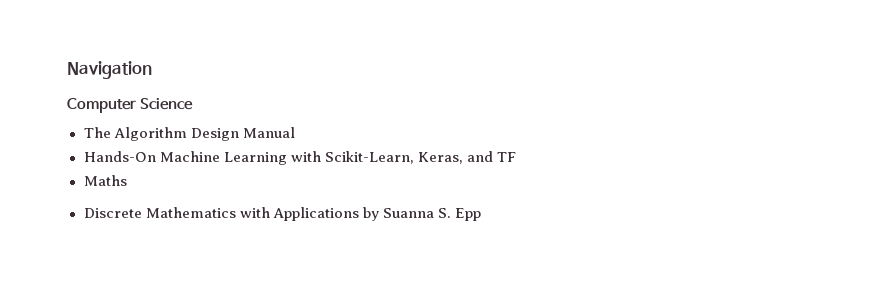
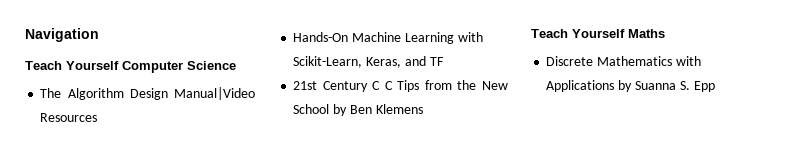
- Computer Science
+ Teach Yourself Computer Science
- The Algorithm Design Manual
+ The Algorithm Design Manual|Video Resources
- Maths
+ 21st Century C C Tips from the New School by Ben Klemens
+ Teach Yourself Maths

